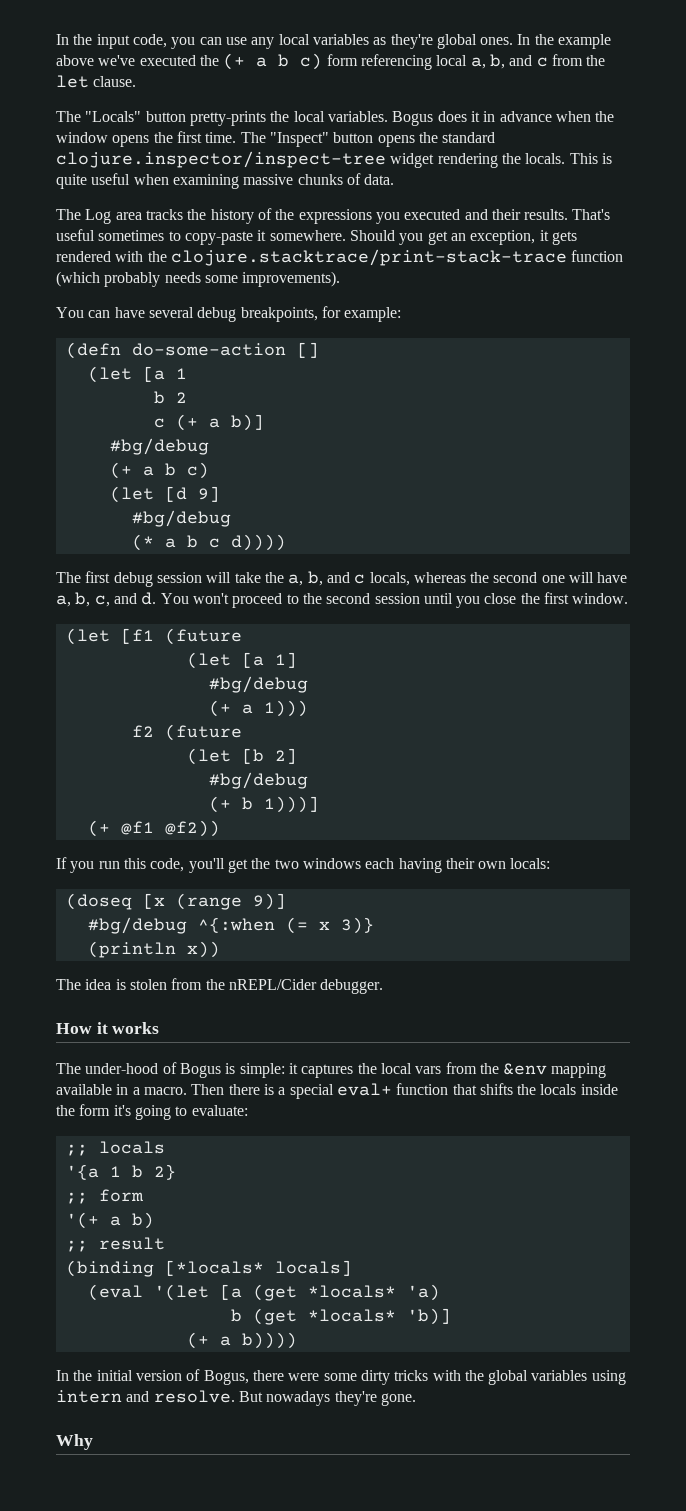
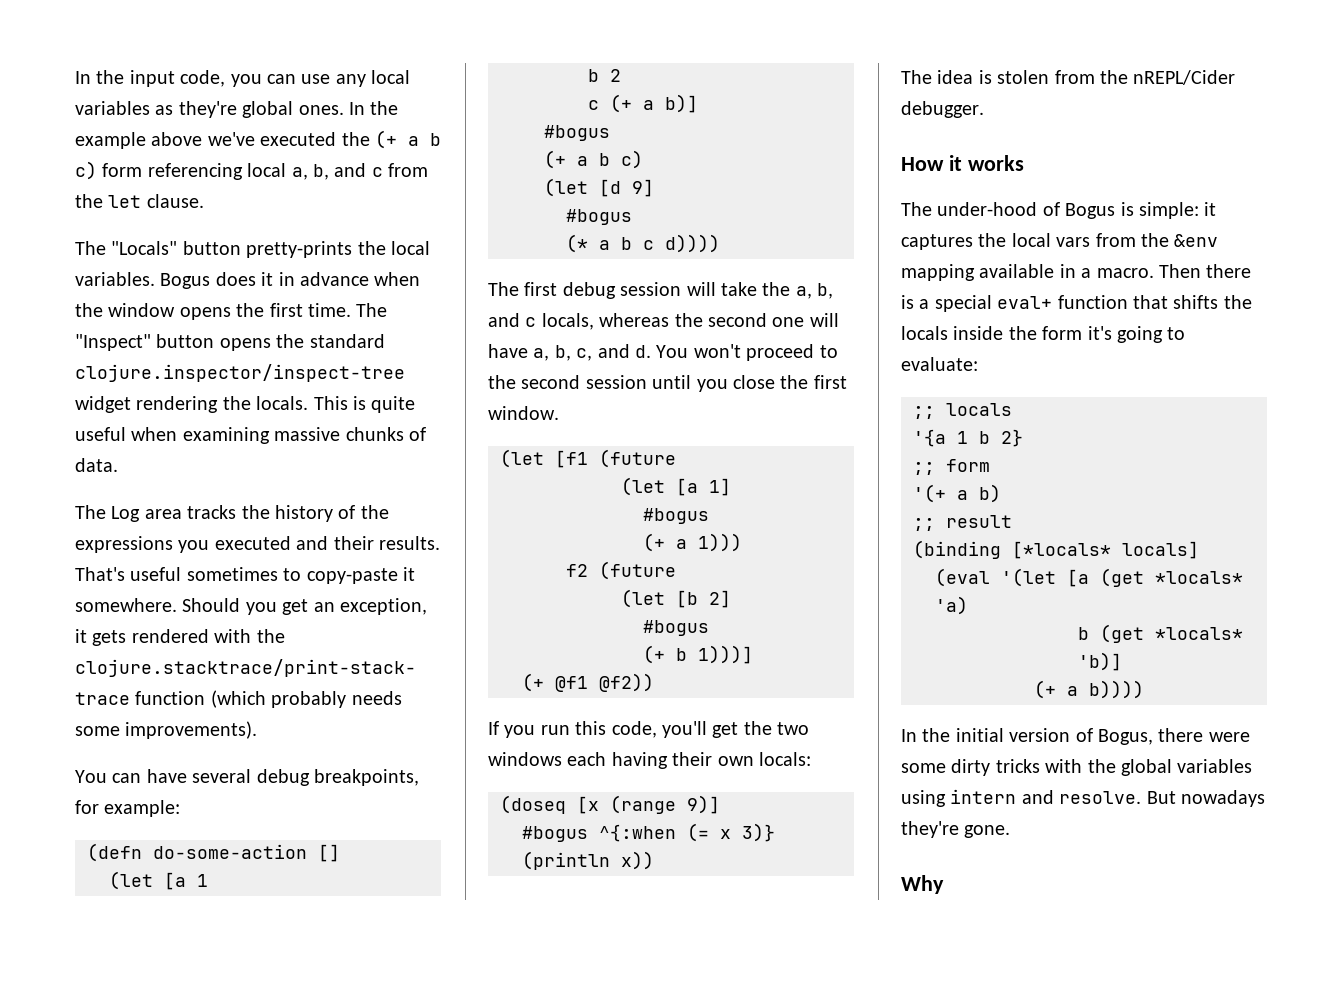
  c (+ a b)]
- #bg/debug
+ #bogus
  (let [d 9]
- #bg/debug
+ #bogus
  (let [a 1]
- #bg/debug
+ #bogus
  (let [b 2]
- #bg/debug
+ #bogus
- #bg/debug ^{:when (= x 3)}
+ #bogus ^{:when (= x 3)}

